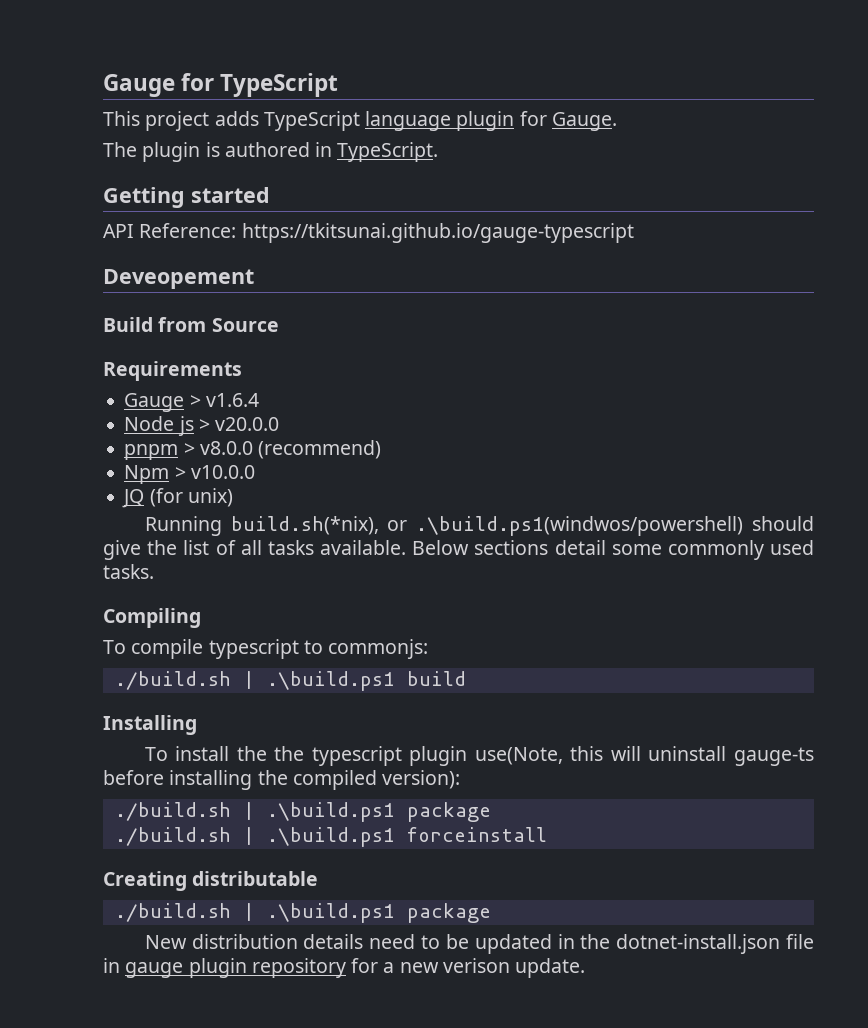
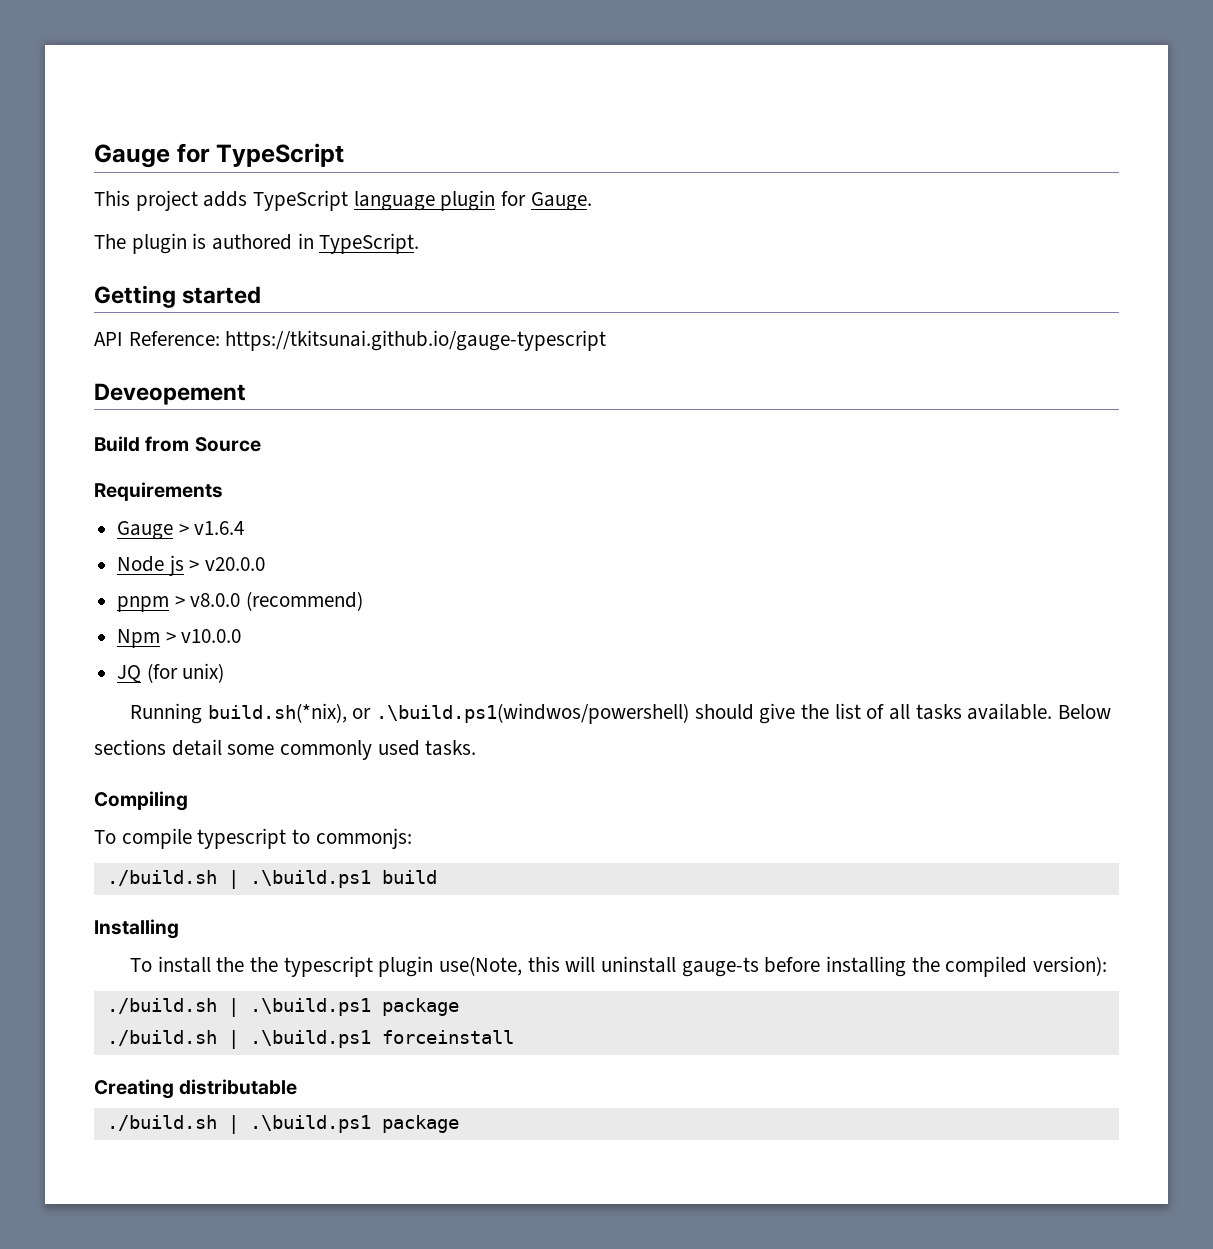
- New distribution details need to be updated in the dotnet-install.json file in gauge plugin repository for a new verison update.

